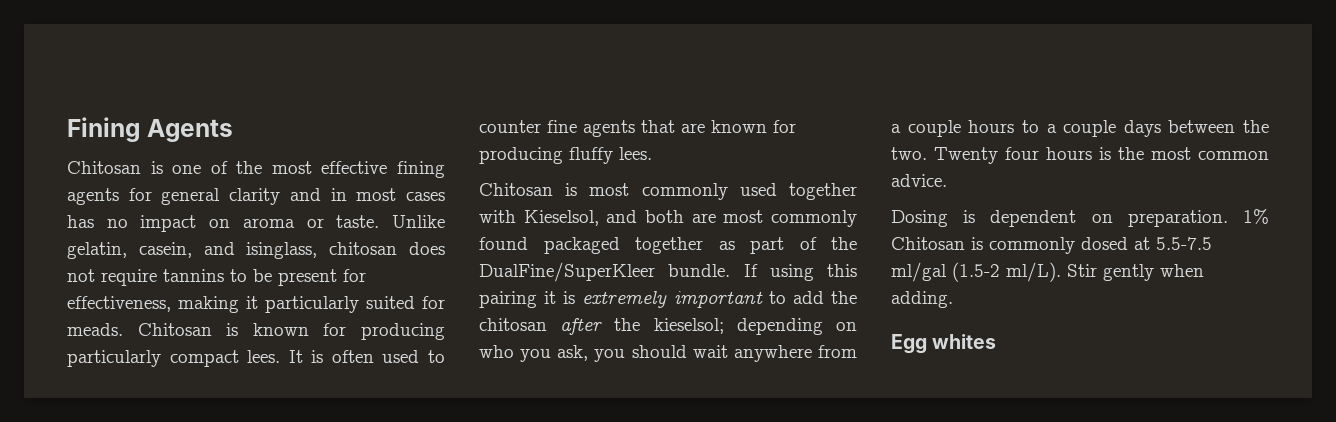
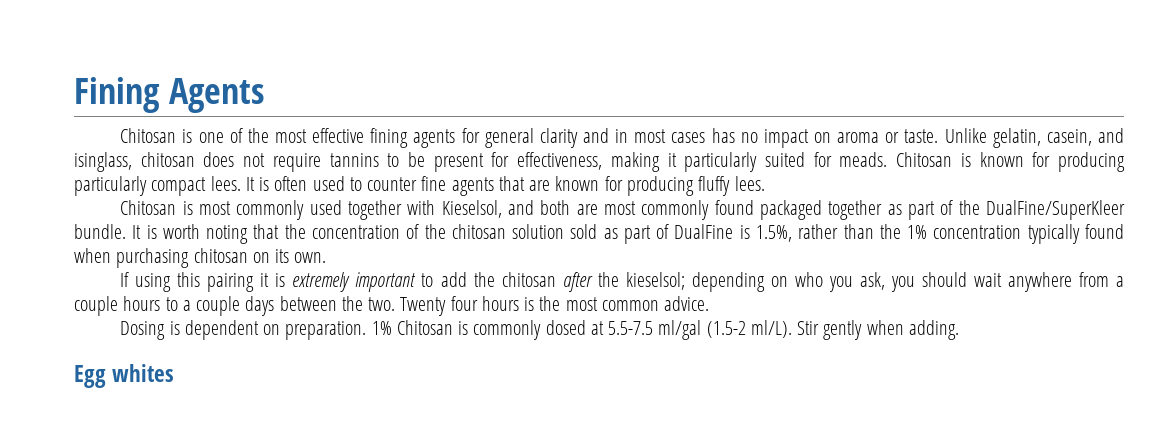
- Chitosan is most commonly used together with Kieselsol, and both are most commonly found packaged together as part of the DualFine/SuperKleer bundle. If using this pairing it is extremely important to add the chitosan after the kieselsol; depending on who you ask, you should wait anywhere from a couple hours to a couple days between the two.
+ Chitosan is most commonly used together with Kieselsol, and both are most commonly found packaged together as part of the DualFine/SuperKleer bundle. It is worth noting that the concentration of the chitosan solution sold as part of DualFine is 1.5%, rather than the 1% concentration typically found when purchasing chitosan on its own.
+ If using this pairing it is extremely important to add the chitosan after the kieselsol; depending on who you ask, you should wait anywhere from a couple hours to a couple days between the two.

